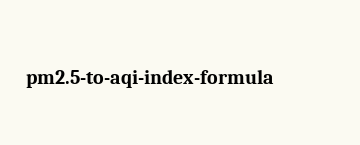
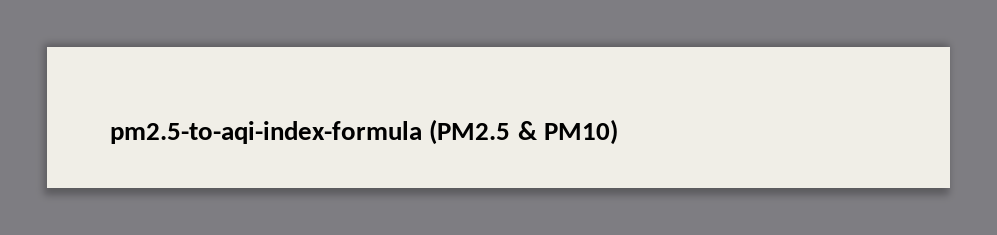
- pm2.5-to-aqi-index-formula
+ pm2.5-to-aqi-index-formula (PM2.5 & PM10)

